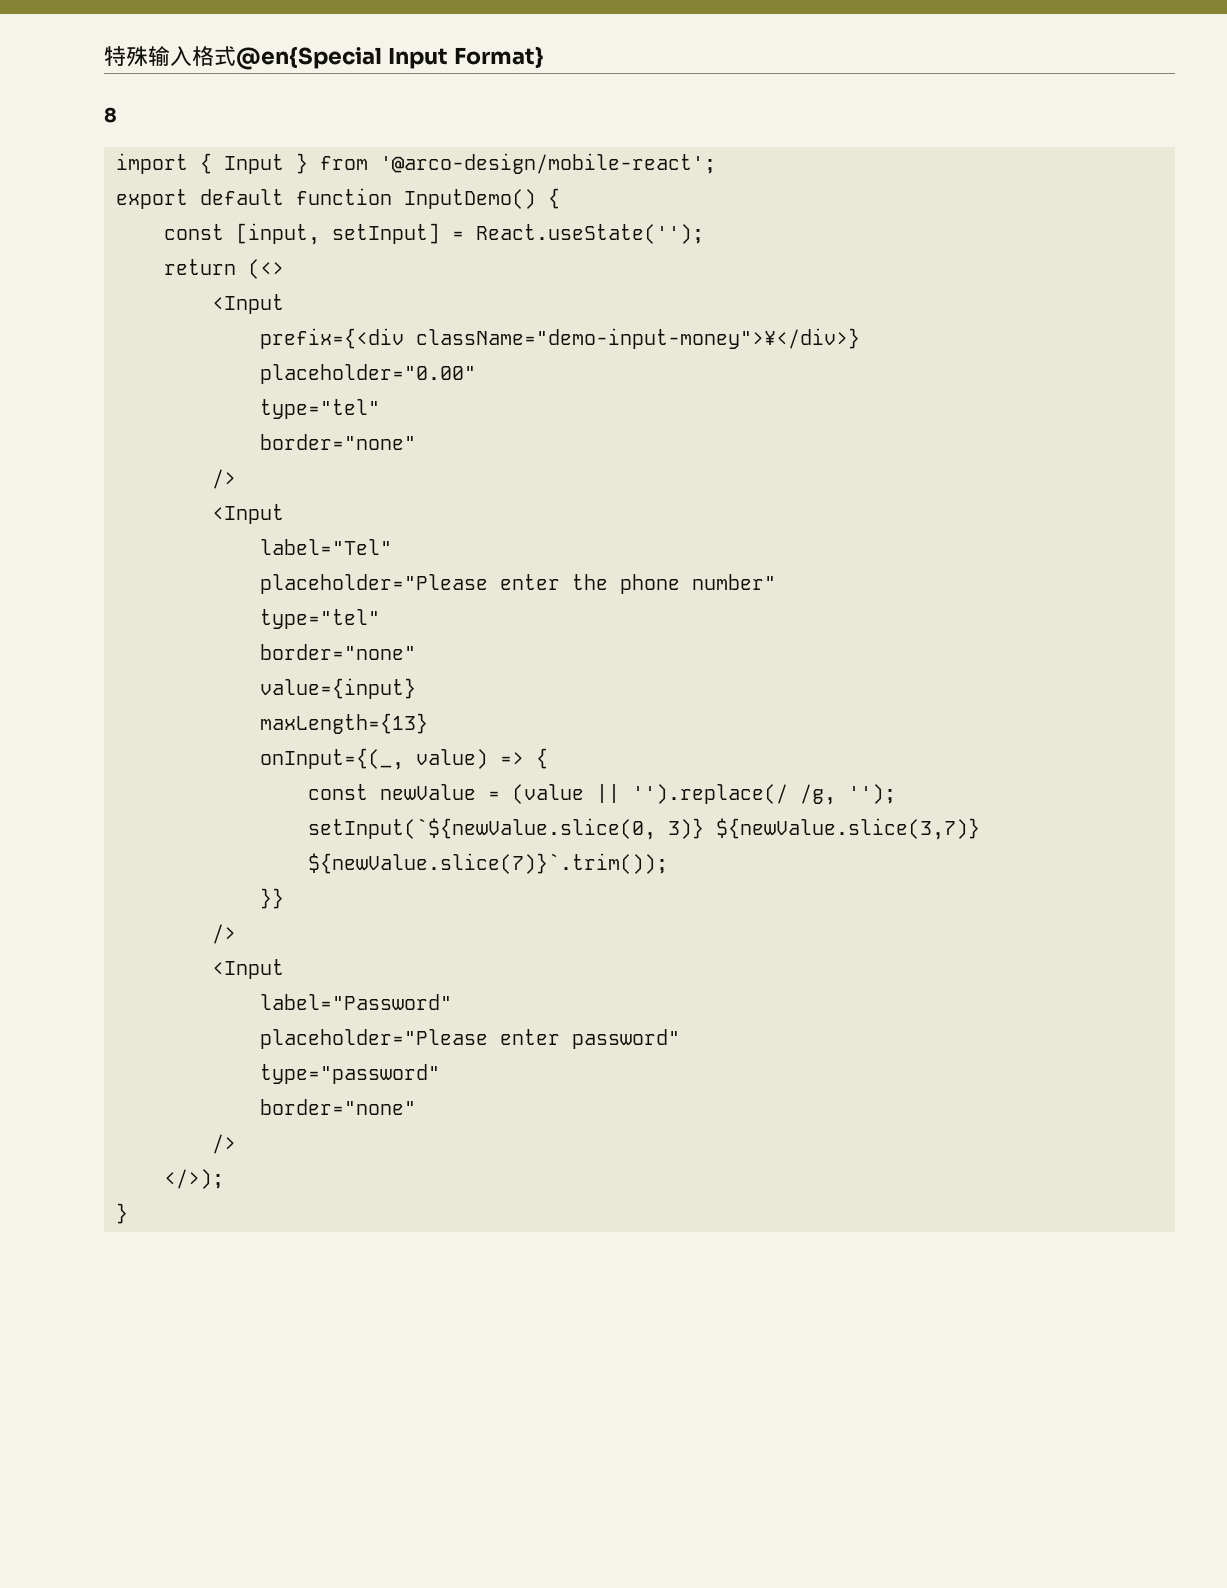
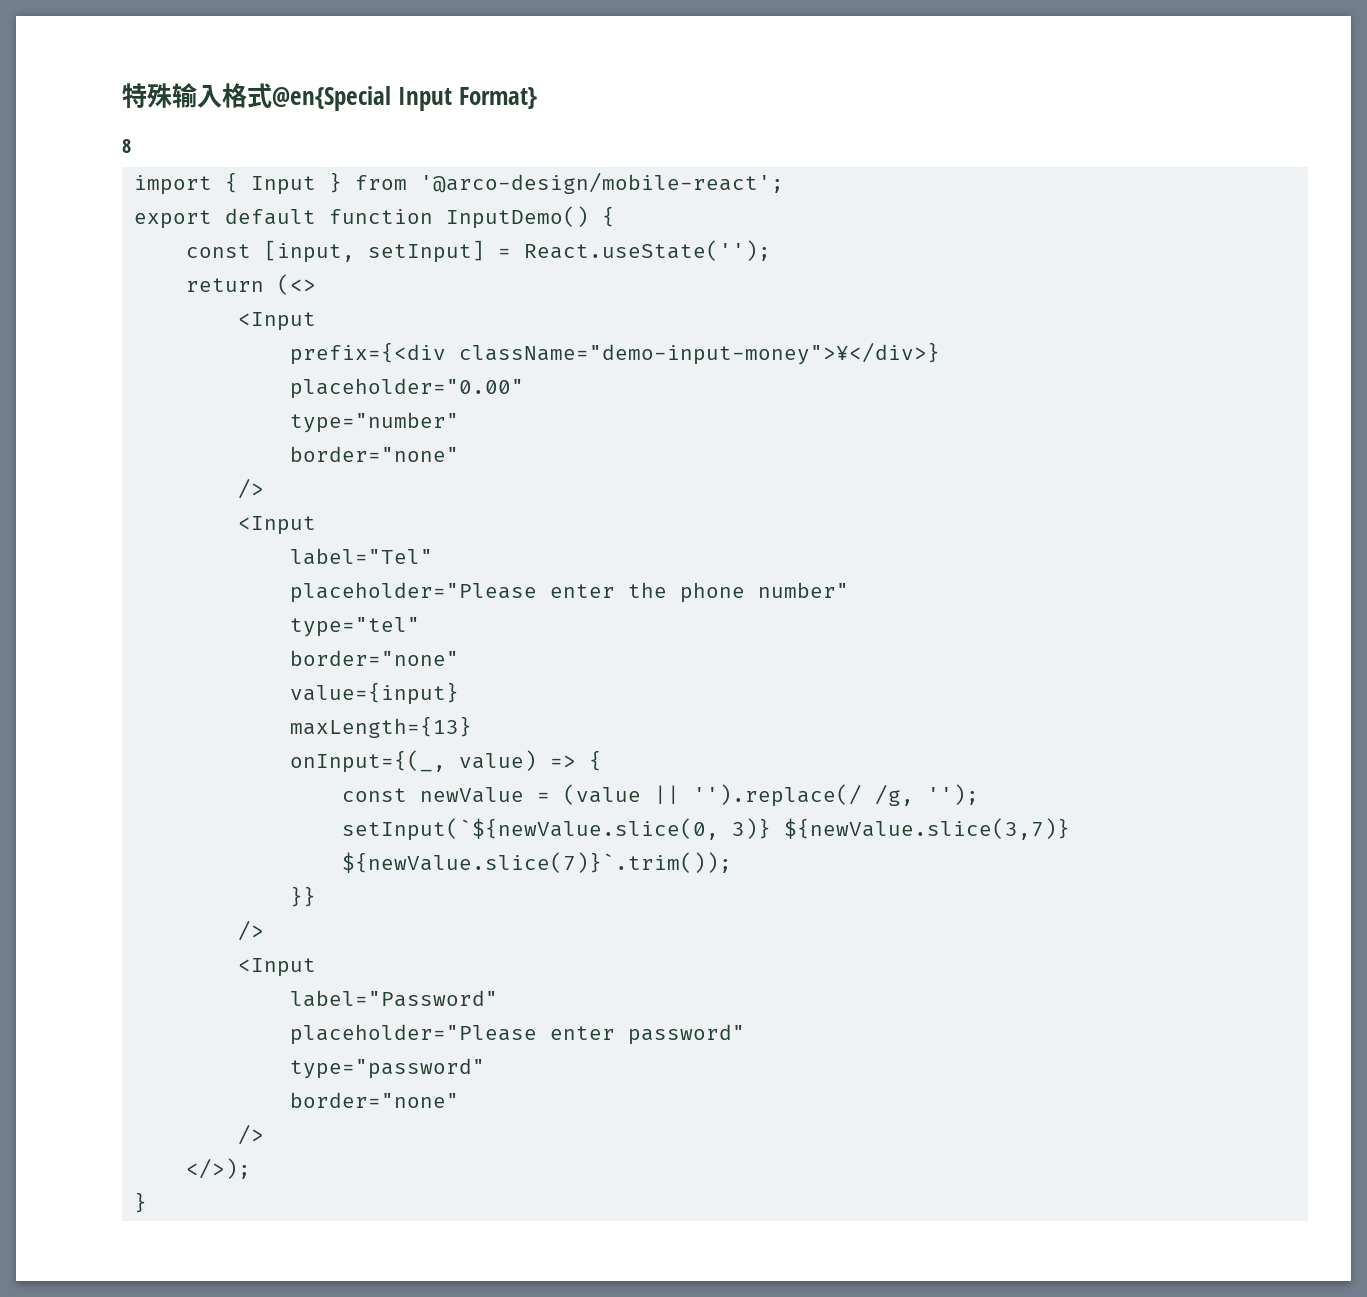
  placeholder="0.00"
- type="tel"
+ type="number"

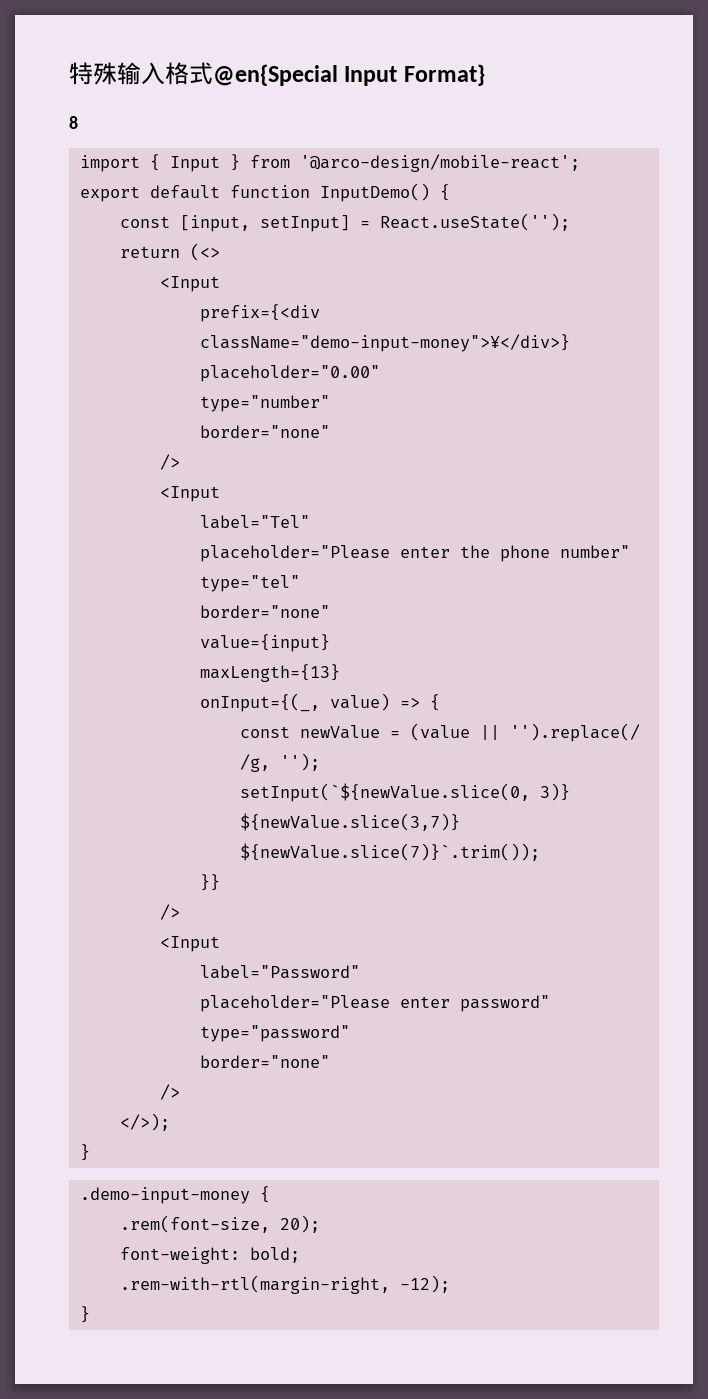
+ .demo-input-money {
+ .rem(font-size, 20);
+ font-weight: bold;
+ .rem-with-rtl(margin-right, -12);
+ }

